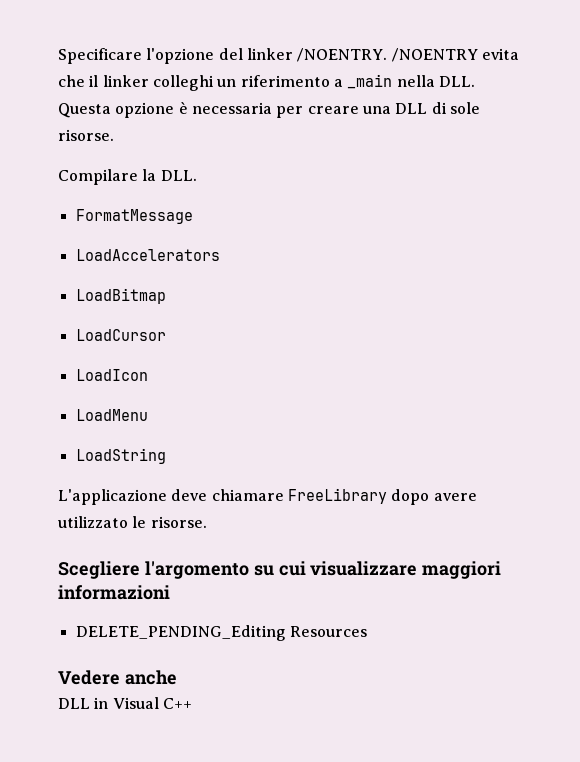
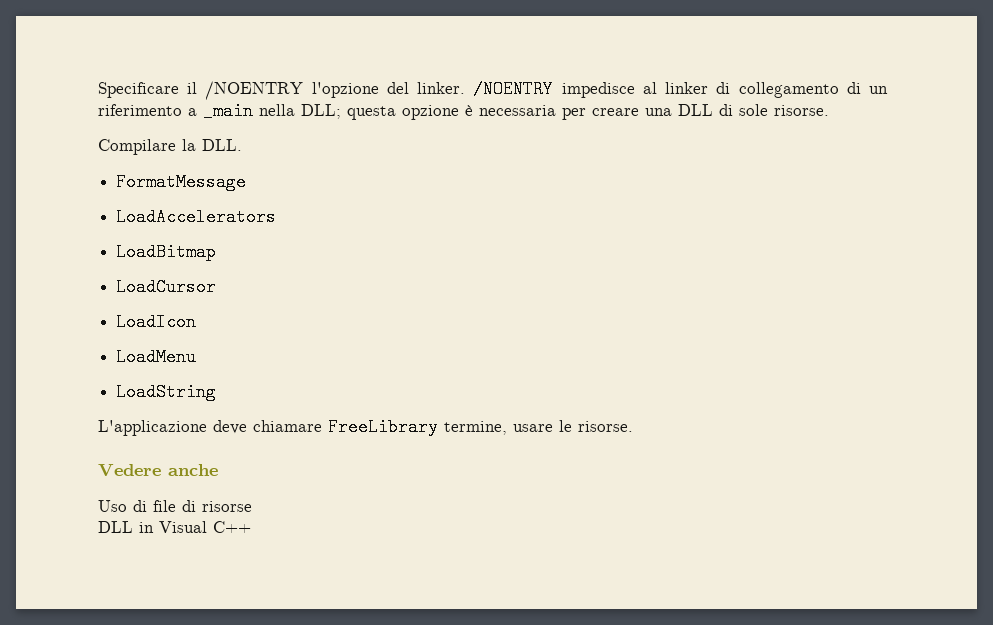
- Specificare l'opzione del linker /NOENTRY. /NOENTRY evita che il linker colleghi un riferimento a _main nella DLL. Questa opzione è necessaria per creare una DLL di sole risorse.
+ Specificare il /NOENTRY l'opzione del linker. /NOENTRY impedisce al linker di collegamento di un riferimento a _main nella DLL; questa opzione è necessaria per creare una DLL di sole risorse.
- L'applicazione deve chiamare FreeLibrary dopo avere utilizzato le risorse.
+ L'applicazione deve chiamare FreeLibrary termine, usare le risorse.
- Scegliere l'argomento su cui visualizzare maggiori informazioni
- DELETE_PENDING_Editing Resources
  Vedere anche
+ Uso di file di risorse

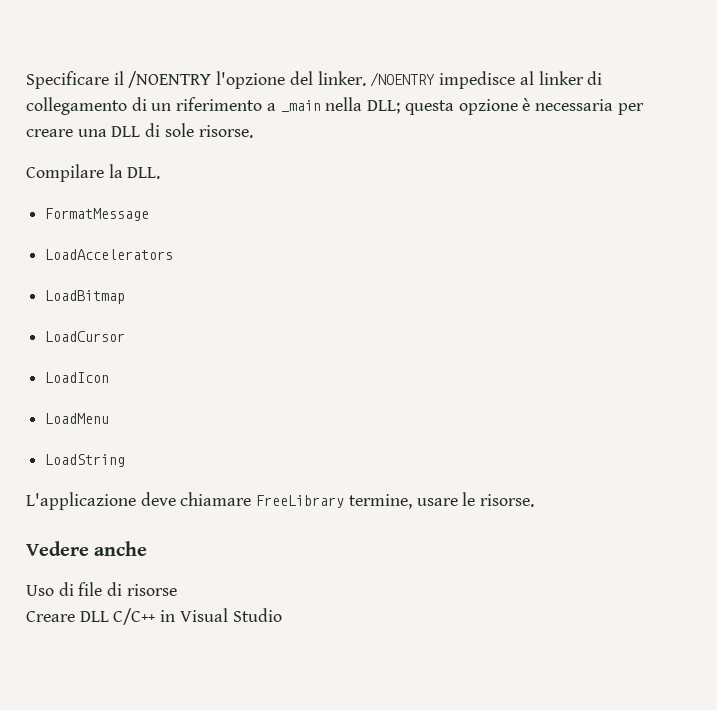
- DLL in Visual C++
+ Creare DLL C/C++ in Visual Studio

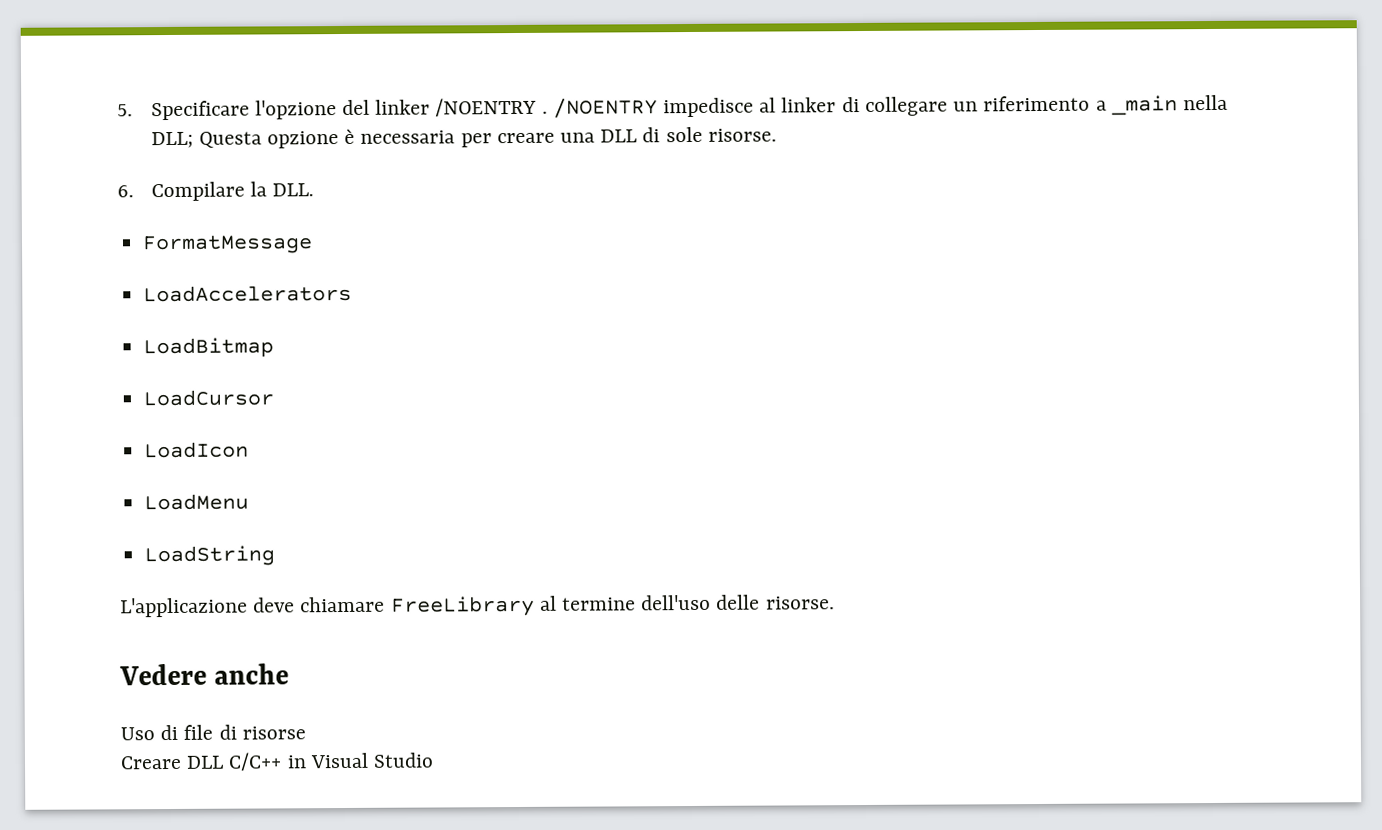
- Specificare il /NOENTRY l'opzione del linker.
+ 5. Specificare l'opzione del linker /NOENTRY .
- /NOENTRY impedisce al linker di collegamento di un riferimento a _main nella DLL; questa opzione è necessaria per creare una DLL di sole risorse.
+ /NOENTRY impedisce al linker di collegare un riferimento a _main nella DLL; Questa opzione è necessaria per creare una DLL di sole risorse.
- Compilare la DLL.
+ 6. Compilare la DLL.
- L'applicazione deve chiamare FreeLibrary termine, usare le risorse.
+ L'applicazione deve chiamare FreeLibrary al termine dell'uso delle risorse.

